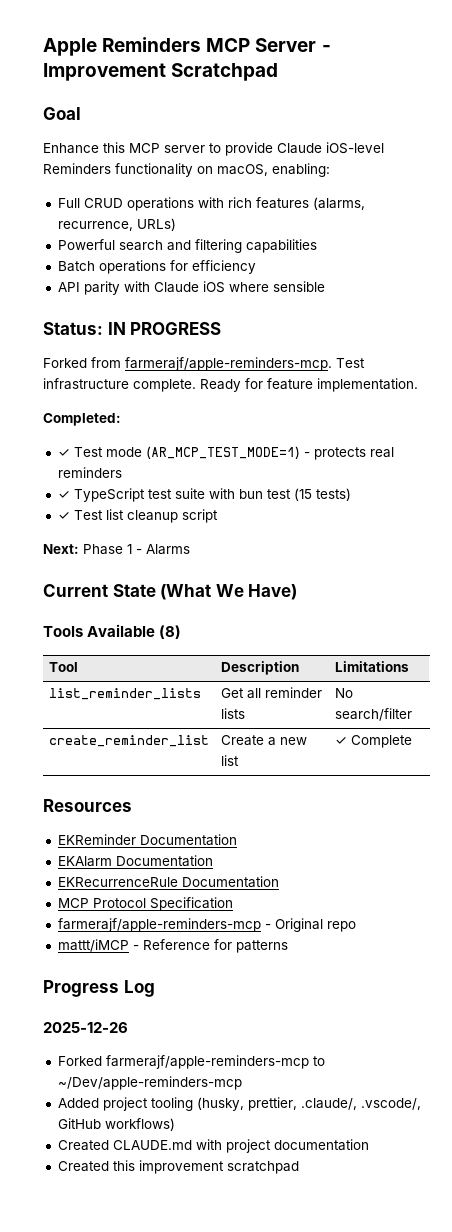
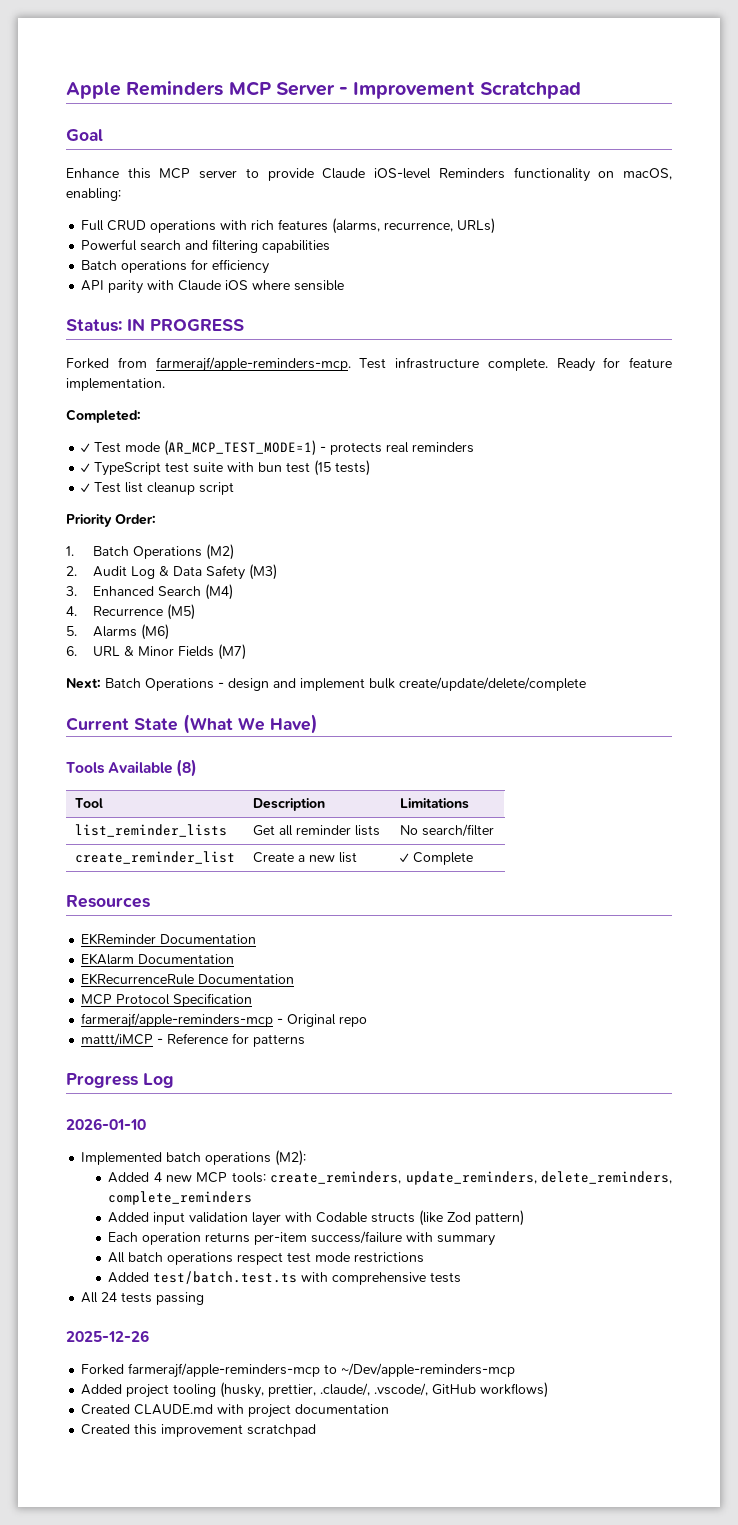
- Next: Phase 1 - Alarms
+ Priority Order:
+ 1. Batch Operations (M2)
+ 2. Audit Log & Data Safety (M3)
+ 3. Enhanced Search (M4)
+ 4. Recurrence (M5)
+ 5. Alarms (M6)
+ 6. URL & Minor Fields (M7)
+ Next: Batch Operations - design and implement bulk create/update/delete/complete
+ 2026-01-10
+ Implemented batch operations (M2):
+ Added 4 new MCP tools: create_reminders, update_reminders, delete_reminders, complete_reminders
+ Added input validation layer with Codable structs (like Zod pattern)
+ Each operation returns per-item success/failure with summary
+ All batch operations respect test mode restrictions
+ Added test/batch.test.ts with comprehensive tests
+ All 24 tests passing

